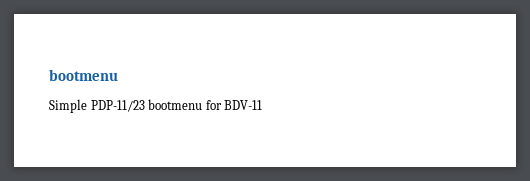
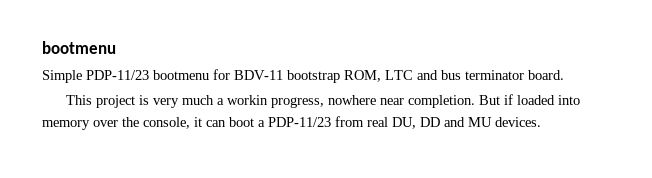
- Simple PDP-11/23 bootmenu for BDV-11
+ Simple PDP-11/23 bootmenu for BDV-11 bootstrap ROM, LTC and bus terminator board.
+ This project is very much a workin progress, nowhere near completion. But if loaded into memory over the console, it can boot a PDP-11/23 from real DU, DD and MU devices.

